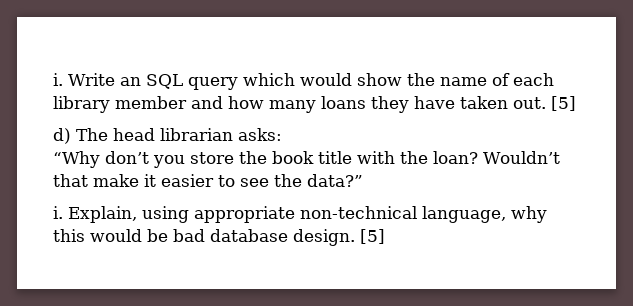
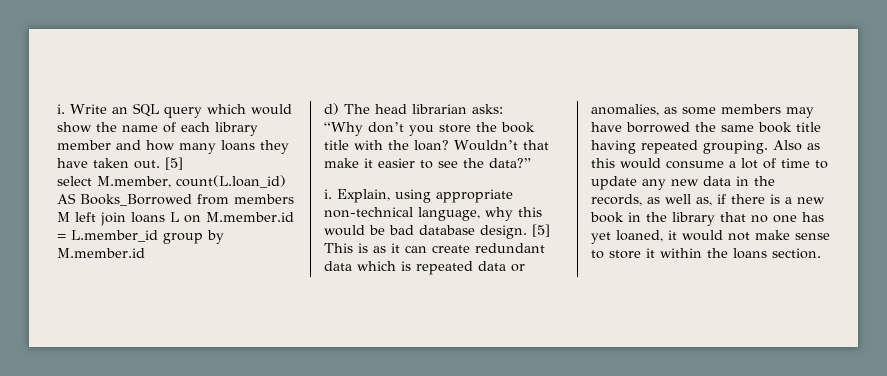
+ select M.member, count(L.loan_id) AS Books_Borrowed from members M left join loans L on M.member.id = L.member_id group by M.member.id
- Explain, using appropriate non-technical language, why this would be bad database design. [5]
+ Explain, using appropriate non-technical language, why this would be bad database design. [5] This is as it can create redundant data which is repeated data or anomalies, as some members may have borrowed the same book title having repeated grouping. Also as this would consume a lot of time to update any new data in the records, as well as, if there is a new book in the library that no one has yet loaned, it would not make sense to store it within the loans section.

